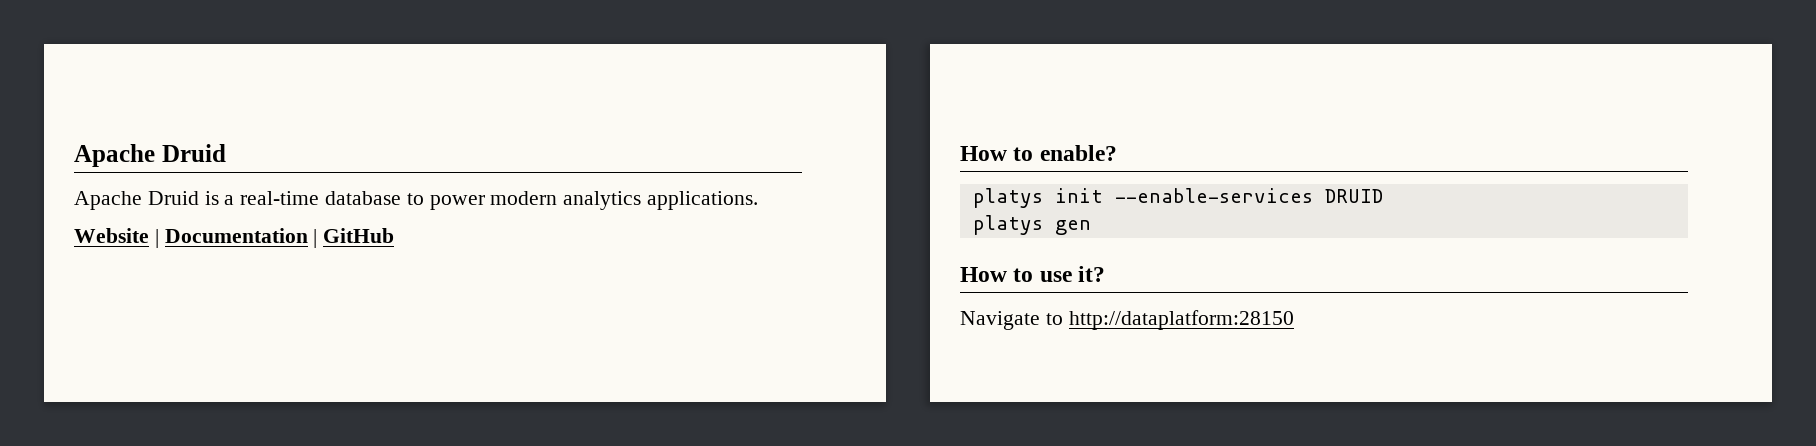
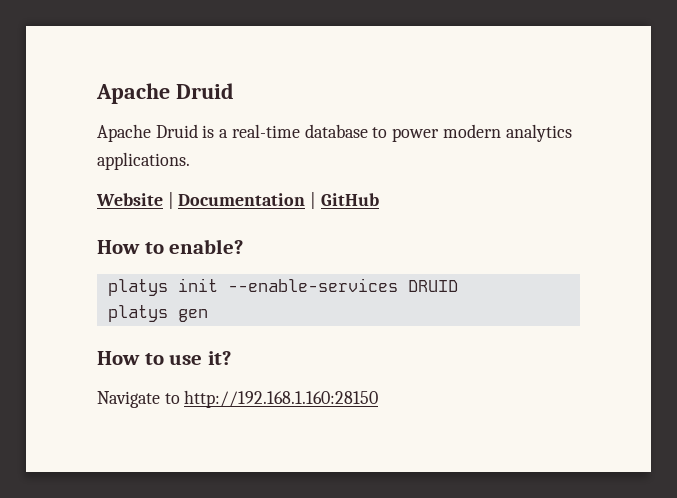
- Navigate to http://dataplatform:28150
+ Navigate to http://192.168.1.160:28150

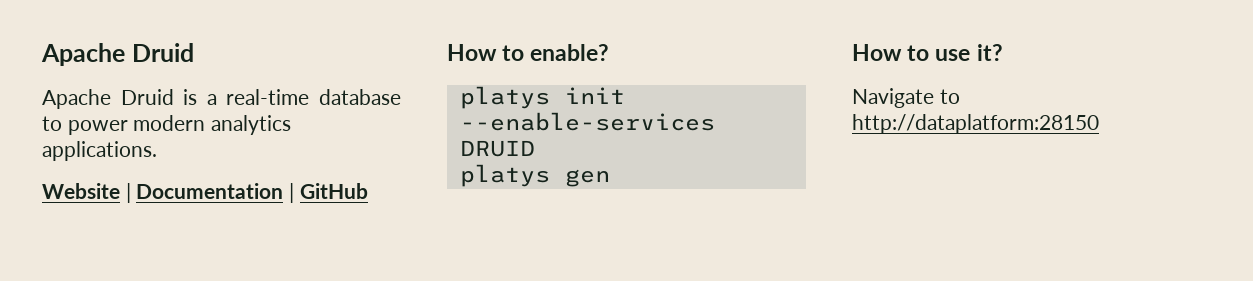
- Navigate to http://192.168.1.160:28150
+ Navigate to http://dataplatform:28150

